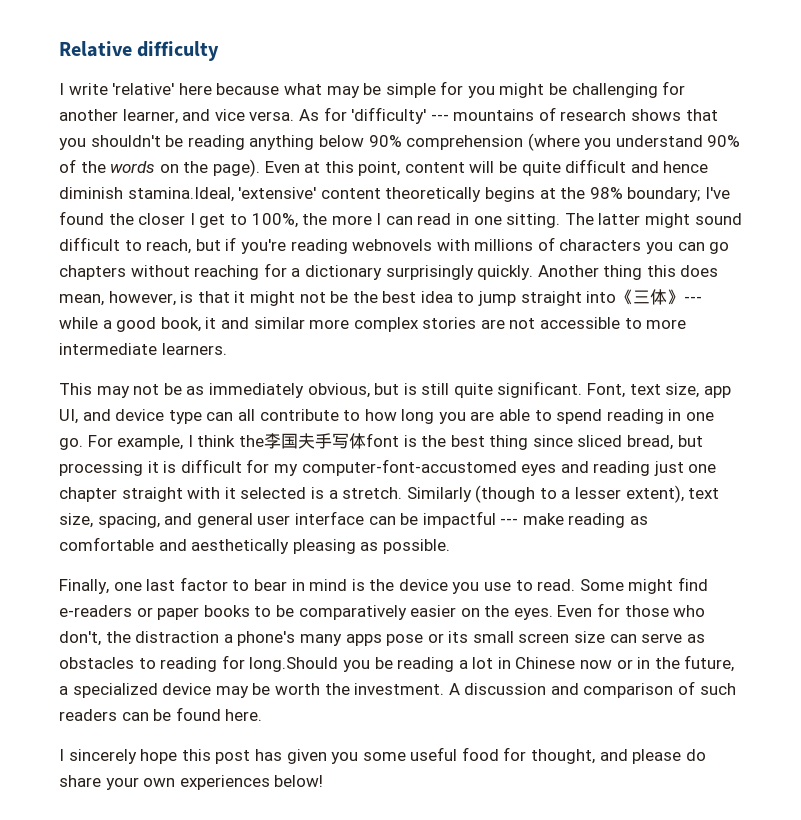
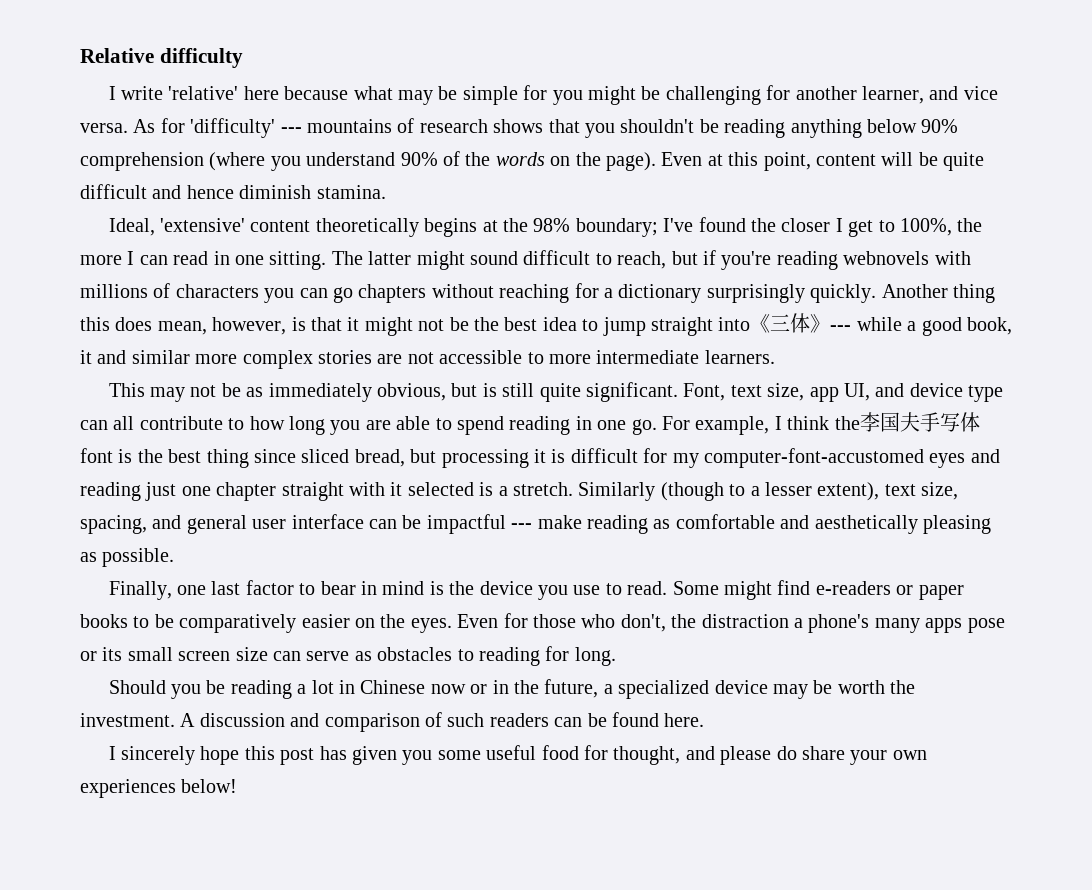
- Even at this point, content will be quite difficult and hence diminish stamina.Ideal, 'extensive' content theoretically begins at the 98% boundary; I've found the closer I get to 100%, the more I can read in one sitting.
+ Even at this point, content will be quite difficult and hence diminish stamina.
+ Ideal, 'extensive' content theoretically begins at the 98% boundary; I've found the closer I get to 100%, the more I can read in one sitting.
- Even for those who don't, the distraction a phone's many apps pose or its small screen size can serve as obstacles to reading for long.Should you be reading a lot in Chinese now or in the future, a specialized device may be worth the investment.
+ Even for those who don't, the distraction a phone's many apps pose or its small screen size can serve as obstacles to reading for long.
+ Should you be reading a lot in Chinese now or in the future, a specialized device may be worth the investment.

